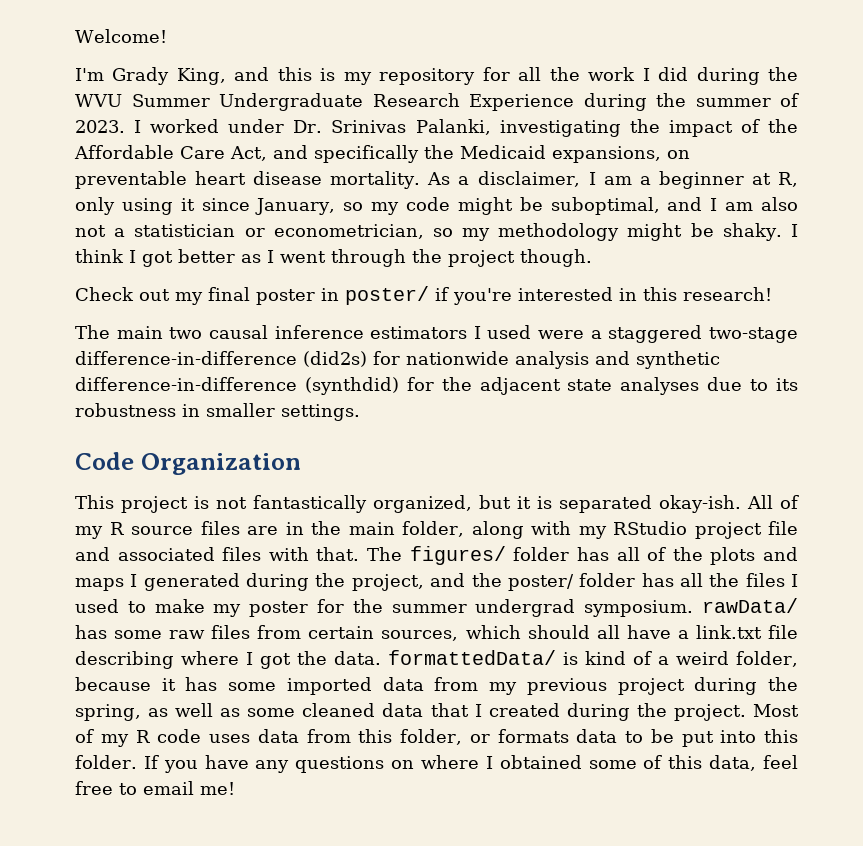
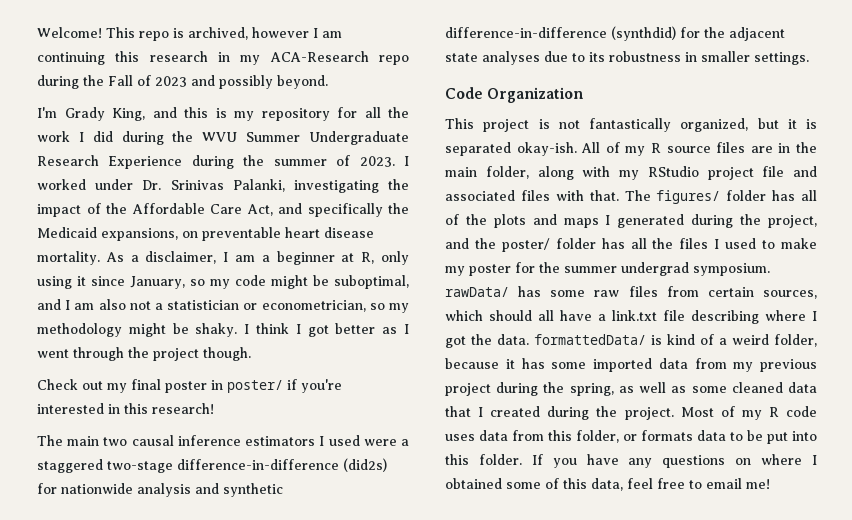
+ This repo is archived, however I am continuing this research in my ACA-Research repo during the Fall of 2023 and possibly beyond.

